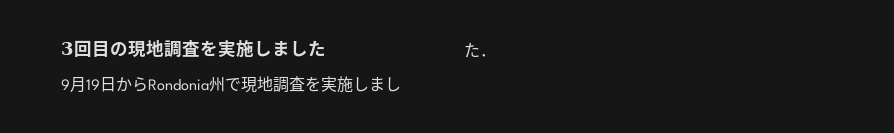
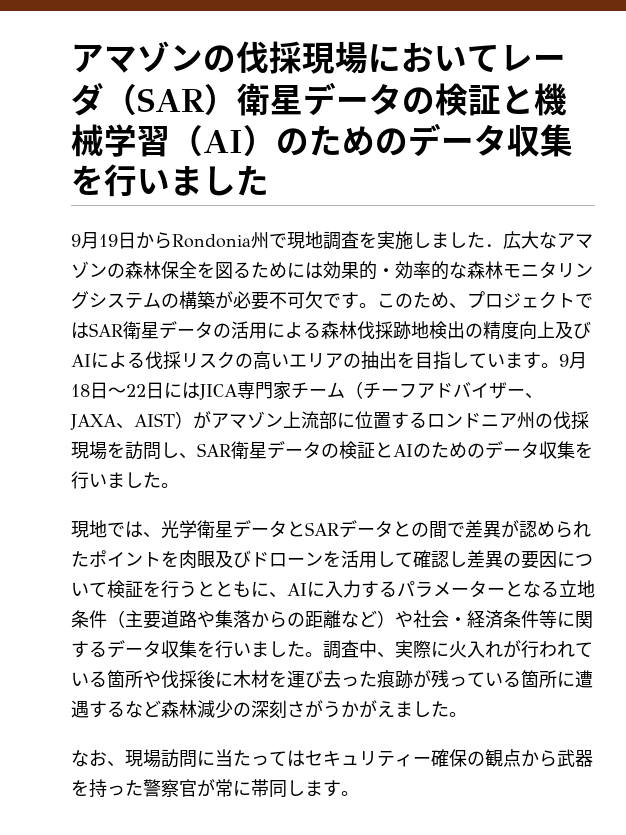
- 3回目の現地調査を実施しました
+ アマゾンの伐採現場においてレーダ（SAR）衛星データの検証と機械学習（AI）のためのデータ収集を行いました
- 9月19日からRondonia州で現地調査を実施しました．
+ 9月19日からRondonia州で現地調査を実施しました．広大なアマゾンの森林保全を図るためには効果的・効率的な森林モニタリングシステムの構築が必要不可欠です。このため、プロジェクトではSAR衛星データの活用による森林伐採跡地検出の精度向上及びAIによる伐採リスクの高いエリアの抽出を目指しています。9月18日～22日にはJICA専門家チーム（チーフアドバイザー、JAXA、AIST）がアマゾン上流部に位置するロンドニア州の伐採現場を訪問し、SAR衛星データの検証とAIのためのデータ収集を行いました。
+ 現地では、光学衛星データとSARデータとの間で差異が認められたポイントを肉眼及びドローンを活用して確認し差異の要因について検証を行うとともに、AIに入力するパラメーターとなる立地条件（主要道路や集落からの距離など）や社会・経済条件等に関するデータ収集を行いました。調査中、実際に火入れが行われている箇所や伐採後に木材を運び去った痕跡が残っている箇所に遭遇するなど森林減少の深刻さがうかがえました。
+ なお、現場訪問に当たってはセキュリティー確保の観点から武器を持った警察官が常に帯同します。

